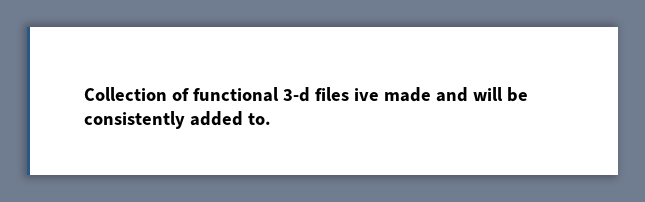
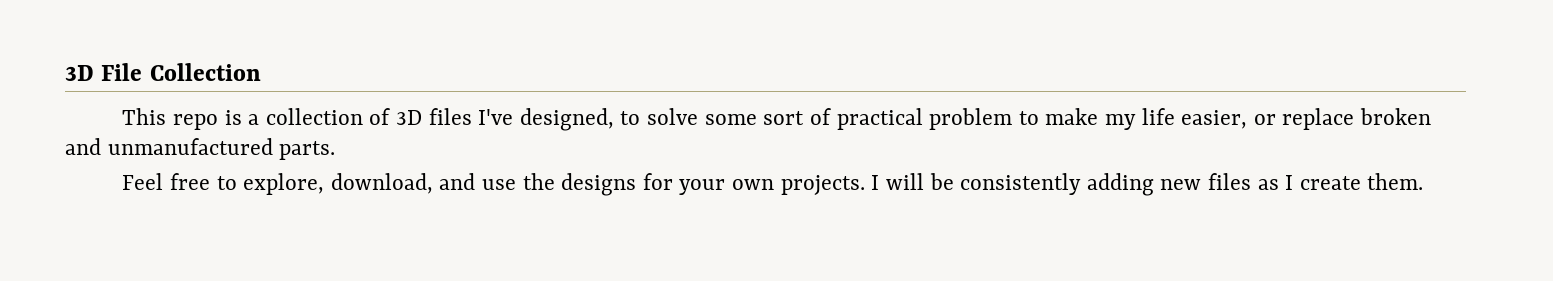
- Collection of functional 3-d files ive made and will be consistently added to.
+ 3D File Collection
+ This repo is a collection of 3D files I've designed, to solve some sort of practical problem to make my life easier, or replace broken and unmanufactured parts.
+ Feel free to explore, download, and use the designs for your own projects. I will be consistently adding new files as I create them.

